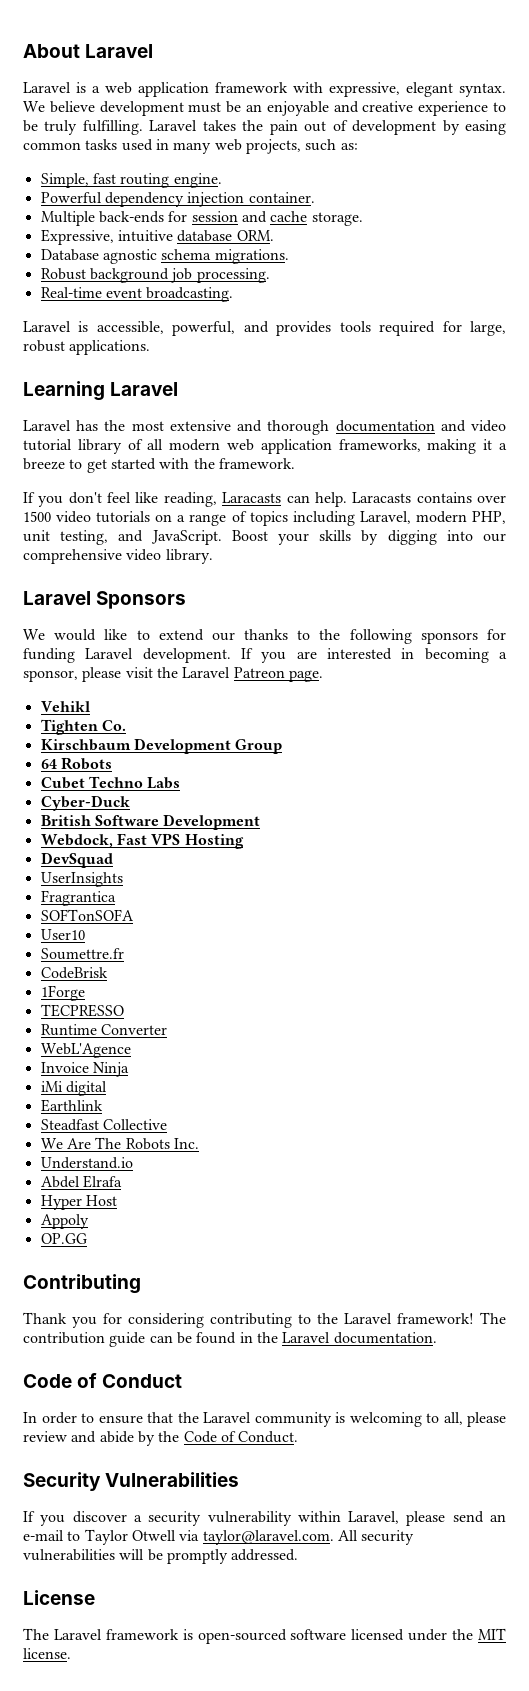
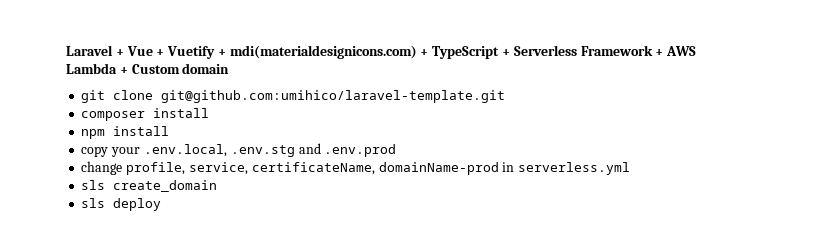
- About Laravel
- Laravel is a web application framework with expressive, elegant syntax. We believe development must be an enjoyable and creative experience to be truly fulfilling. Laravel takes the pain out of development by easing common tasks used in many web projects, such as:
- Simple, fast routing engine.
- Powerful dependency injection container.
- Multiple back-ends for session and cache storage.
- Expressive, intuitive database ORM.
- Database agnostic schema migrations.
- Robust background job processing.
- Real-time event broadcasting.
- Laravel is accessible, powerful, and provides tools required for large, robust applications.
- Learning Laravel
- Laravel has the most extensive and thorough documentation and video tutorial library of all modern web application frameworks, making it a breeze to get started with the framework.
- If you don't feel like reading, Laracasts can help. Laracasts contains over 1500 video tutorials on a range of topics including Laravel, modern PHP, unit testing, and JavaScript. Boost your skills by digging into our comprehensive video library.
- Laravel Sponsors
- We would like to extend our thanks to the following sponsors for funding Laravel development. If you are interested in becoming a sponsor, please visit the Laravel Patreon page.
- Vehikl
- Tighten Co.
- Kirschbaum Development Group
- 64 Robots
- Cubet Techno Labs
- Cyber-Duck
- British Software Development
- Webdock, Fast VPS Hosting
- DevSquad
- UserInsights
- Fragrantica
- SOFTonSOFA
- User10
- Soumettre.fr
- CodeBrisk
- 1Forge
- TECPRESSO
- Runtime Converter
- WebL'Agence
- Invoice Ninja
- iMi digital
- Earthlink
- Steadfast Collective
- We Are The Robots Inc.
- Understand.io
- Abdel Elrafa
- Hyper Host
- Appoly
- OP.GG
- Contributing
- Thank you for considering contributing to the Laravel framework! The contribution guide can be found in the Laravel documentation.
- Code of Conduct
- In order to ensure that the Laravel community is welcoming to all, please review and abide by the Code of Conduct.
- Security Vulnerabilities
- If you discover a security vulnerability within Laravel, please send an e-mail to Taylor Otwell via taylor@laravel.com. All security vulnerabilities will be promptly addressed.
- License
- The Laravel framework is open-sourced software licensed under the MIT license.
+ Laravel + Vue + Vuetify + mdi(materialdesignicons.com) + TypeScript + Serverless Framework + AWS Lambda + Custom domain
+ git clone git@github.com:umihico/laravel-template.git
+ composer install
+ npm install
+ copy your .env.local, .env.stg and .env.prod
+ change profile, service, certificateName, domainName-prod in serverless.yml
+ sls create_domain
+ sls deploy

